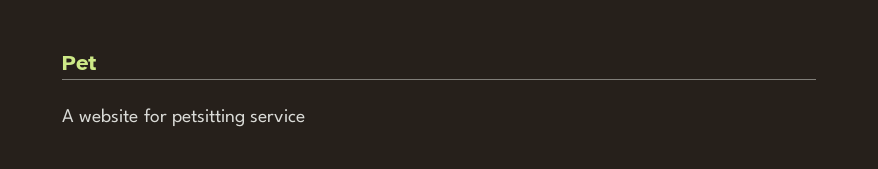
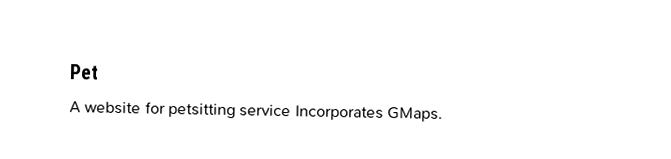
- A website for petsitting service
+ A website for petsitting service Incorporates GMaps.

